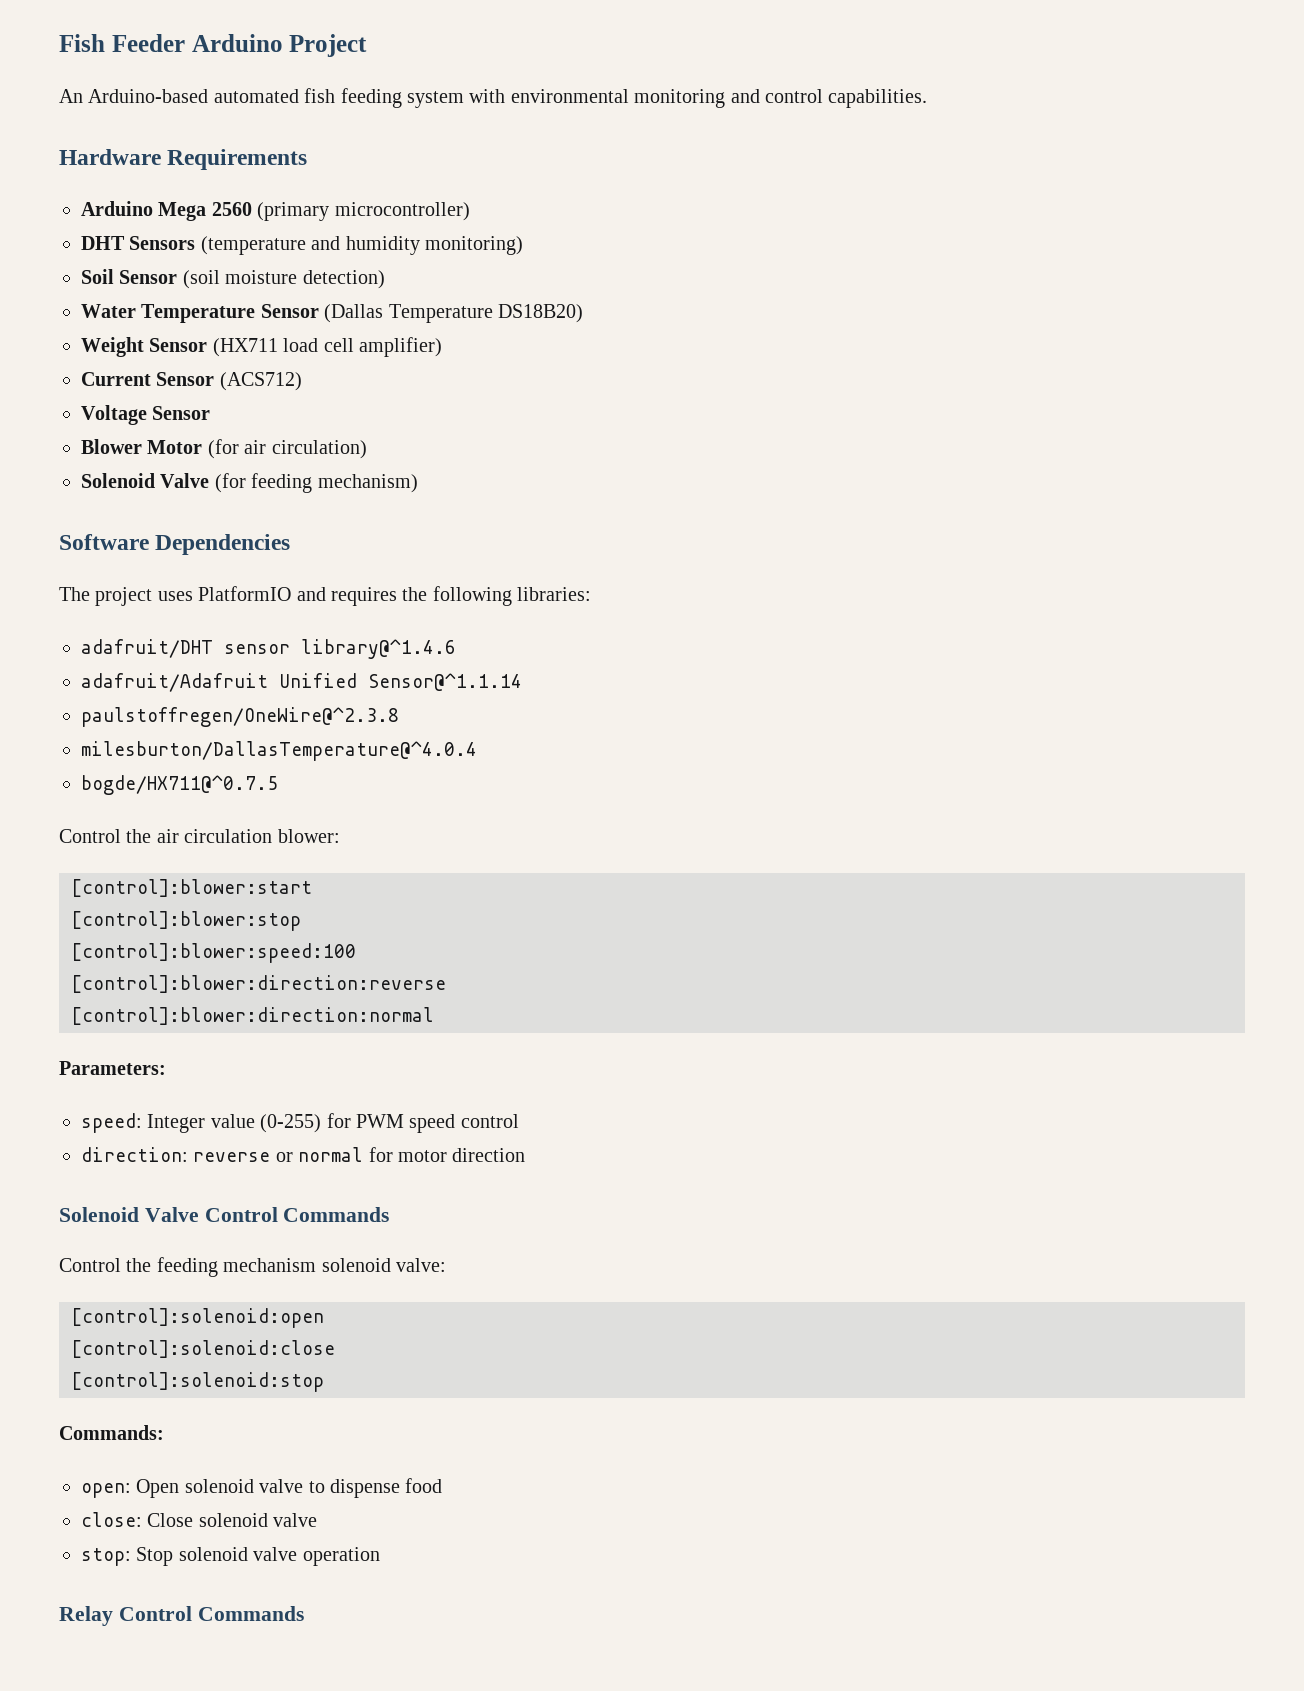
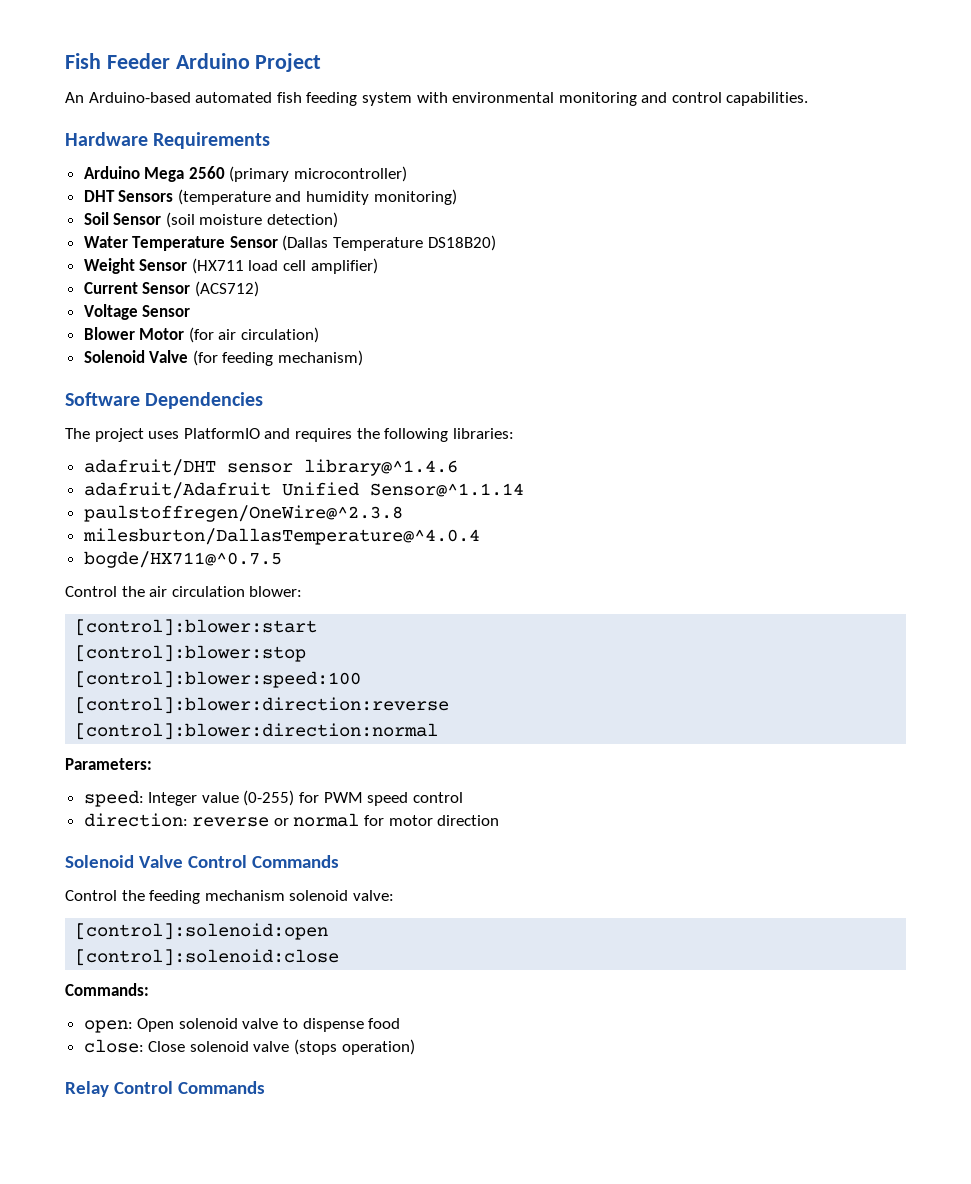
- [control]:solenoid:stop
- close: Close solenoid valve
- stop: Stop solenoid valve operation
+ close: Close solenoid valve (stops operation)

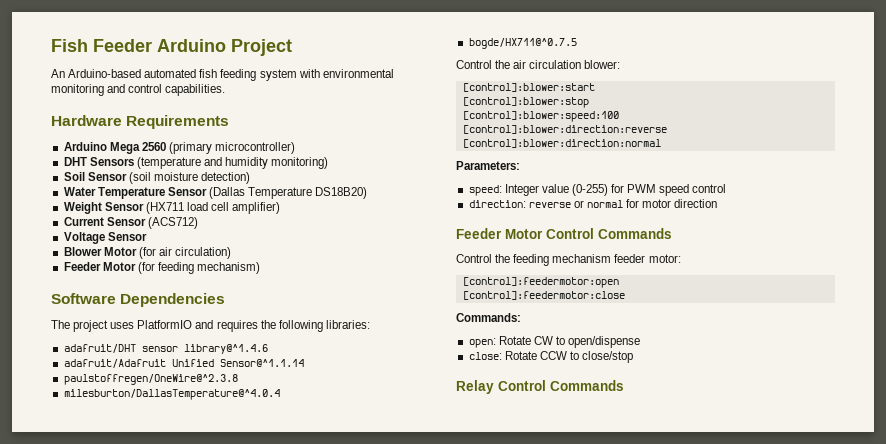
- Solenoid Valve (for feeding mechanism)
+ Feeder Motor (for feeding mechanism)
- Solenoid Valve Control Commands
+ Feeder Motor Control Commands
- Control the feeding mechanism solenoid valve:
- [control]:solenoid:open
- [control]:solenoid:close
+ Control the feeding mechanism feeder motor:
+ [control]:feedermotor:open
+ [control]:feedermotor:close
  Commands:
- open: Open solenoid valve to dispense food
- close: Close solenoid valve (stops operation)
+ open: Rotate CW to open/dispense
+ close: Rotate CCW to close/stop

